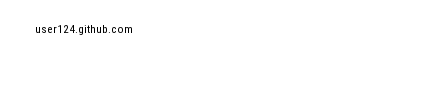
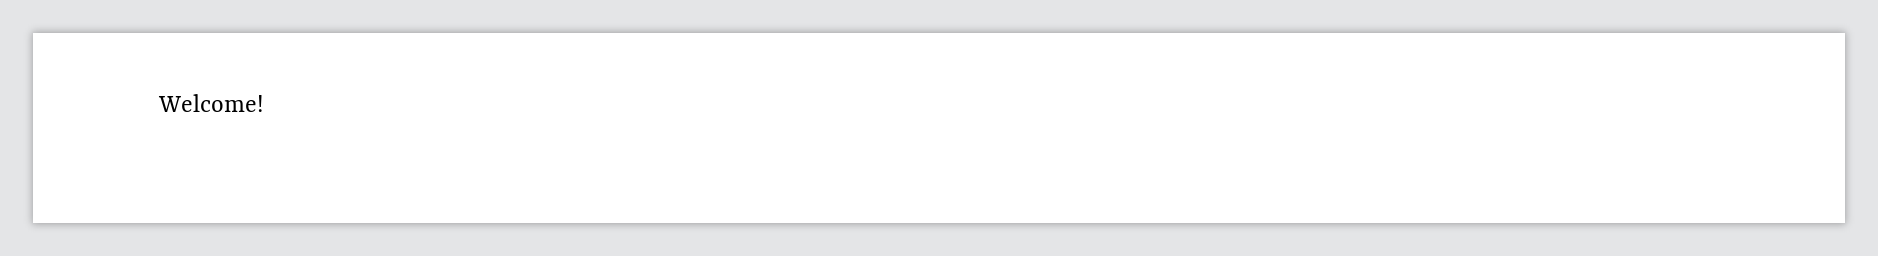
- user124.github.com
+ Welcome!

